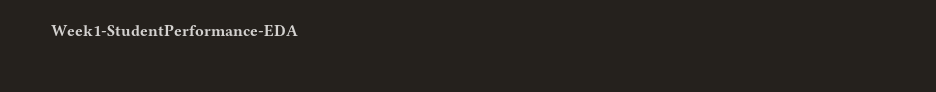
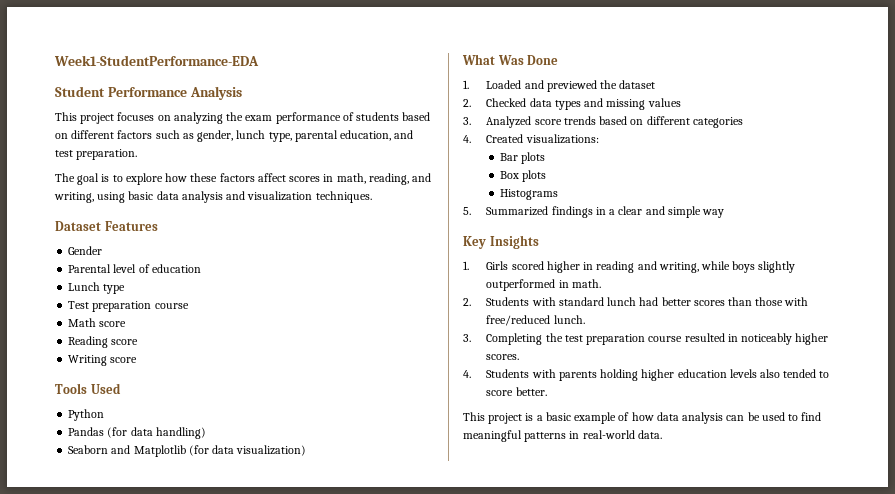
+ Student Performance Analysis
+ This project focuses on analyzing the exam performance of students based on different factors such as gender, lunch type, parental education, and test preparation.
+ The goal is to explore how these factors affect scores in math, reading, and writing, using basic data analysis and visualization techniques.
+ Dataset Features
+ Gender
+ Parental level of education
+ Lunch type
+ Test preparation course
+ Math score
+ Reading score
+ Writing score
+ Tools Used
+ Python
+ Pandas (for data handling)
+ Seaborn and Matplotlib (for data visualization)
+ What Was Done
+ 1. Loaded and previewed the dataset
+ 2. Checked data types and missing values
+ 3. Analyzed score trends based on different categories
+ 4. Created visualizations:
+ Bar plots
+ Box plots
+ Histograms
+ 5. Summarized findings in a clear and simple way
+ Key Insights
+ 1. Girls scored higher in reading and writing, while boys slightly outperformed in math.
+ 2. Students with standard lunch had better scores than those with free/reduced lunch.
+ 3. Completing the test preparation course resulted in noticeably higher scores.
+ 4. Students with parents holding higher education levels also tended to score better.
+ This project is a basic example of how data analysis can be used to find meaningful patterns in real-world data.

